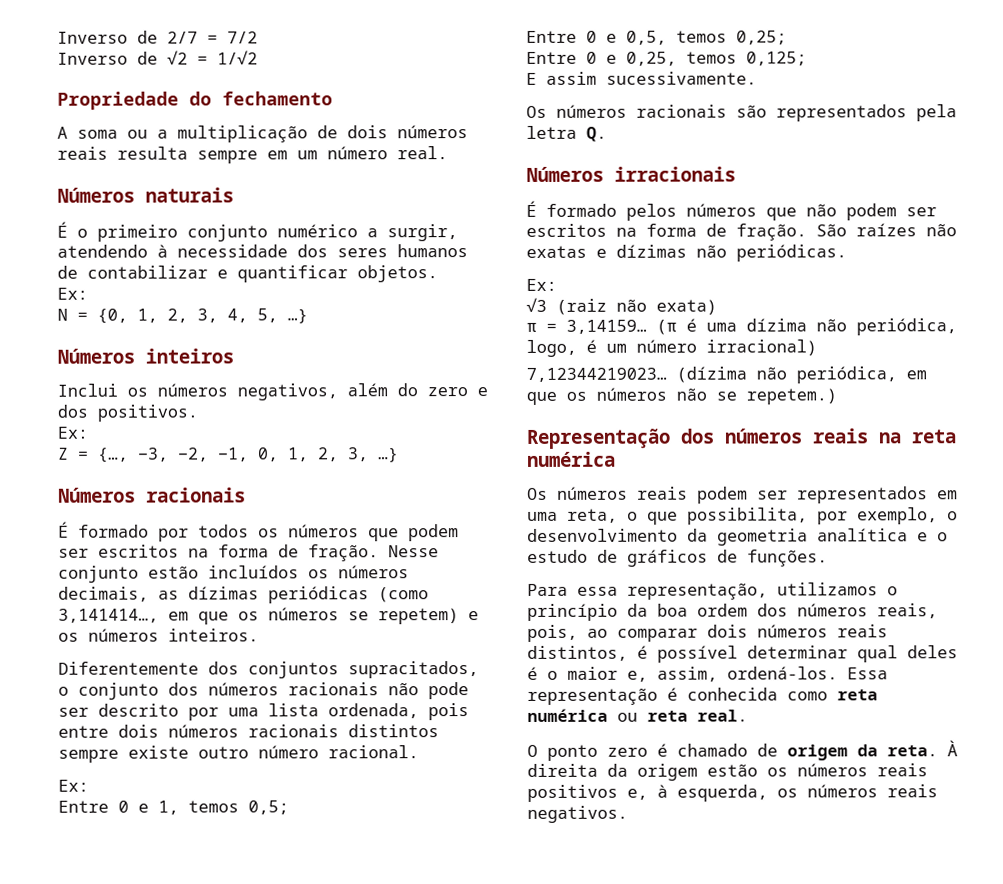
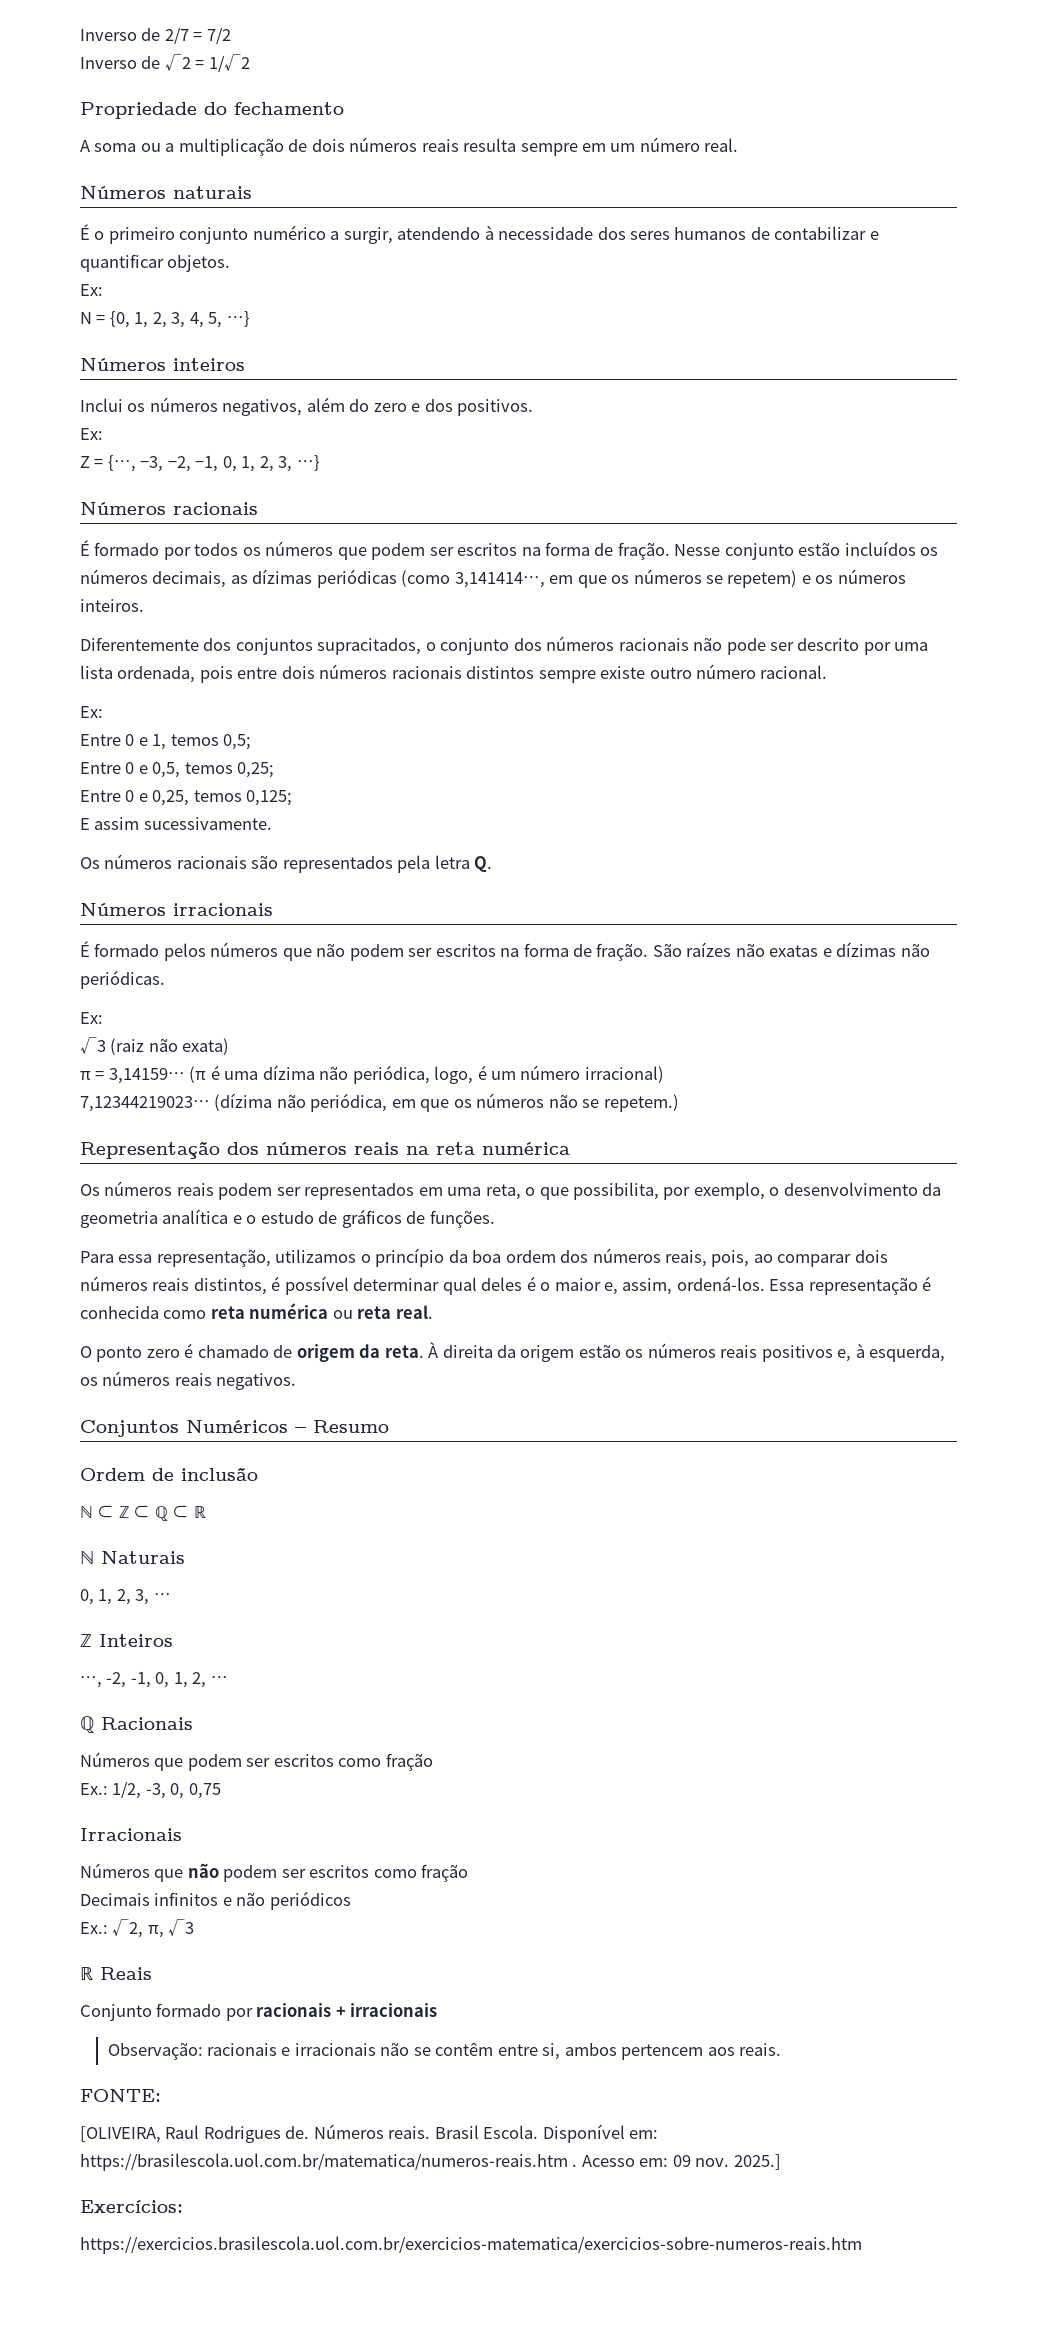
+ Conjuntos Numéricos – Resumo
+ Ordem de inclusão
+ ℕ ⊂ ℤ ⊂ ℚ ⊂ ℝ
+ ℕ Naturais
+ 0, 1, 2, 3, …
+ ℤ Inteiros
+ …, -2, -1, 0, 1, 2, …
+ ℚ Racionais
+ Números que podem ser escritos como fração
+ Ex.: 1/2, -3, 0, 0,75
+ Irracionais
+ Números que não podem ser escritos como fração
+ Decimais infinitos e não periódicos
+ Ex.: √2, π, √3
+ ℝ Reais
+ Conjunto formado por racionais + irracionais
+ Observação: racionais e irracionais não se contêm entre si, ambos pertencem aos reais.
+ FONTE:
+ [OLIVEIRA, Raul Rodrigues de. Números reais. Brasil Escola. Disponível em: https://brasilescola.uol.com.br/matematica/numeros-reais.htm . Acesso em: 09 nov. 2025.]
+ Exercícios:
+ https://exercicios.brasilescola.uol.com.br/exercicios-matematica/exercicios-sobre-numeros-reais.htm

